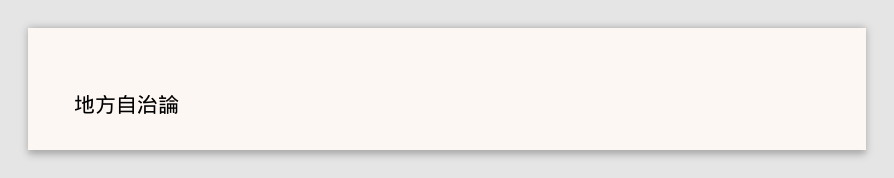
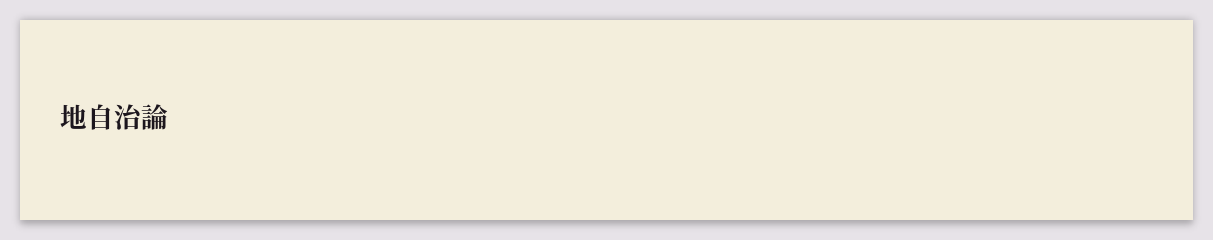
- 地方自治論
+ 地自治論

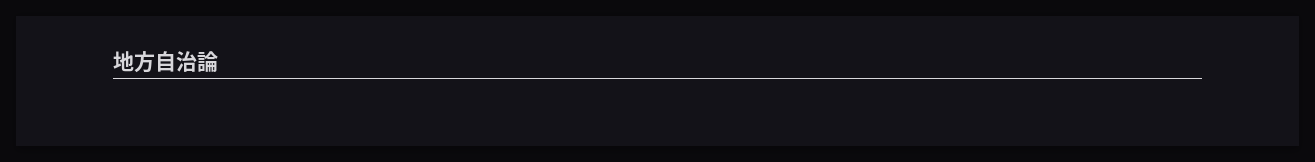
- 地自治論
+ 地方自治論

